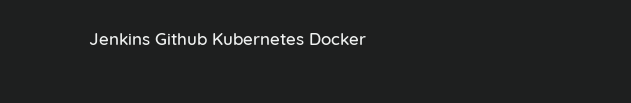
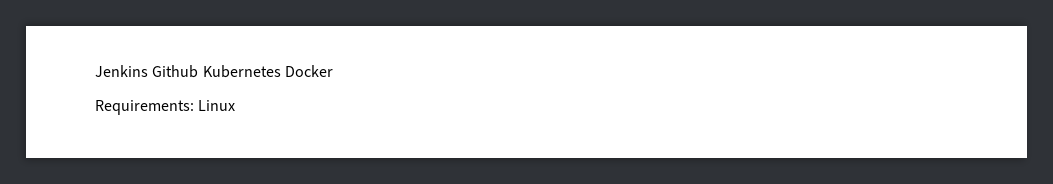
+ Requirements: Linux

